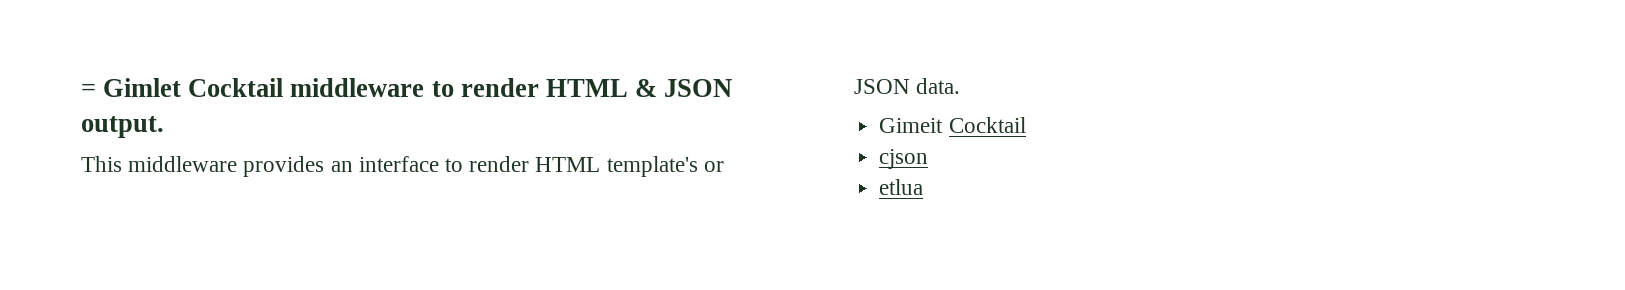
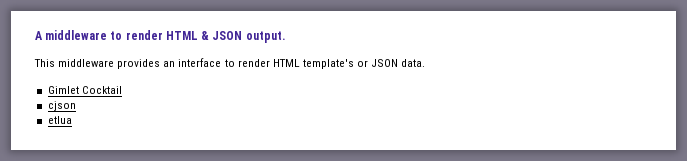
- = Gimlet Cocktail middleware to render HTML & JSON output.
+ A middleware to render HTML & JSON output.
- Gimeit Cocktail
+ Gimlet Cocktail

